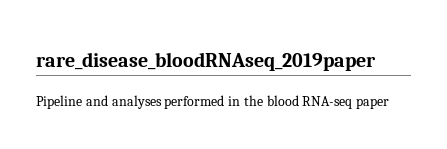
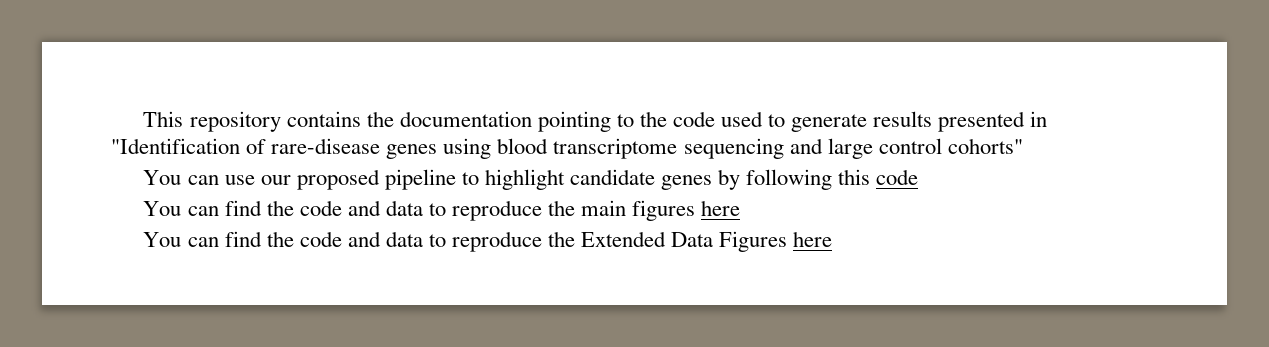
- rare_disease_bloodRNAseq_2019paper
- Pipeline and analyses performed in the blood RNA-seq paper
+ This repository contains the documentation pointing to the code used to generate results presented in "Identification of rare-disease genes using blood transcriptome sequencing and large control cohorts"
+ You can use our proposed pipeline to highlight candidate genes by following this code
+ You can find the code and data to reproduce the main figures here
+ You can find the code and data to reproduce the Extended Data Figures here

